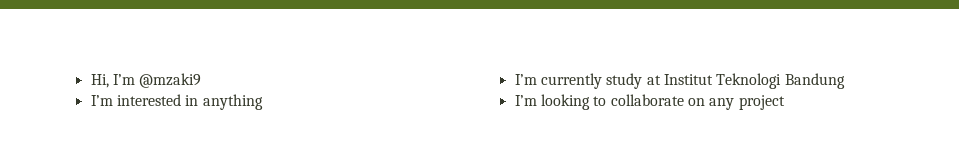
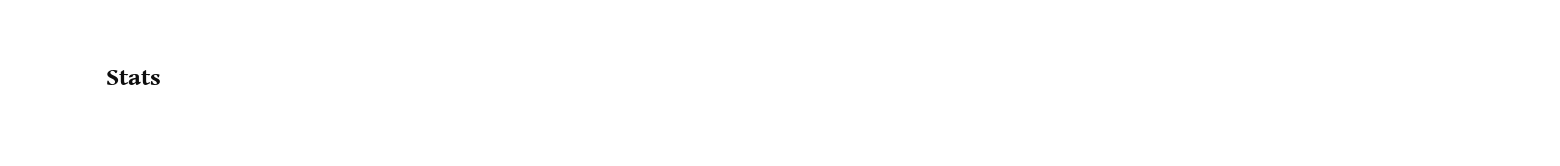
- Hi, I’m @mzaki9
- I’m interested in anything
- I’m currently study at Institut Teknologi Bandung
- I’m looking to collaborate on any project
+ Stats

